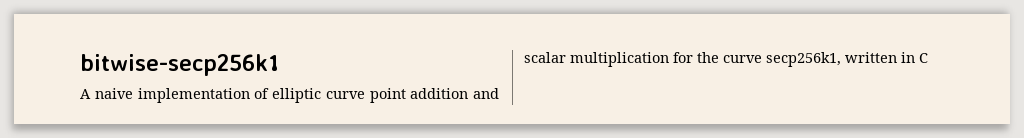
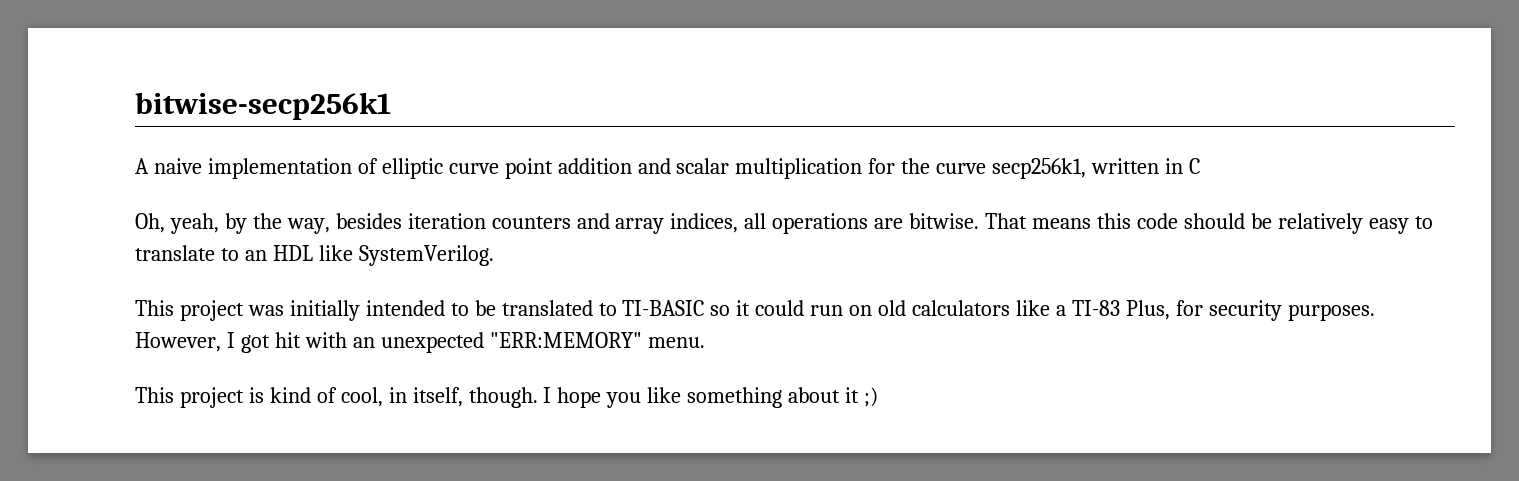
+ Oh, yeah, by the way, besides iteration counters and array indices, all operations are bitwise. That means this code should be relatively easy to translate to an HDL like SystemVerilog.
+ This project was initially intended to be translated to TI-BASIC so it could run on old calculators like a TI-83 Plus, for security purposes. However, I got hit with an unexpected "ERR:MEMORY" menu.
+ This project is kind of cool, in itself, though. I hope you like something about it ;)

